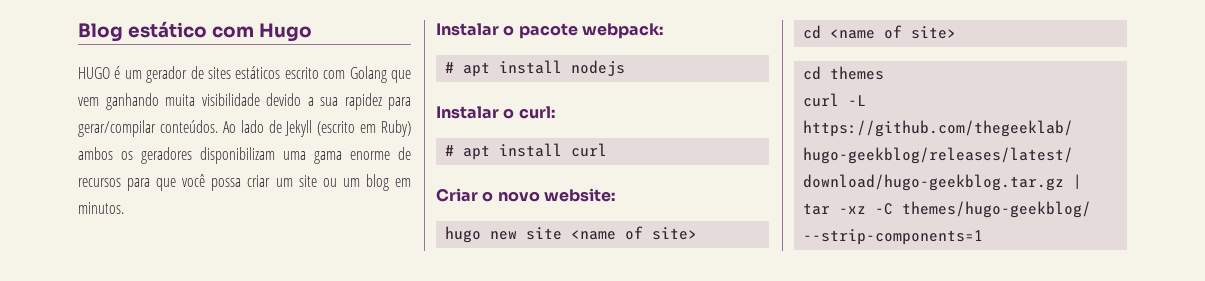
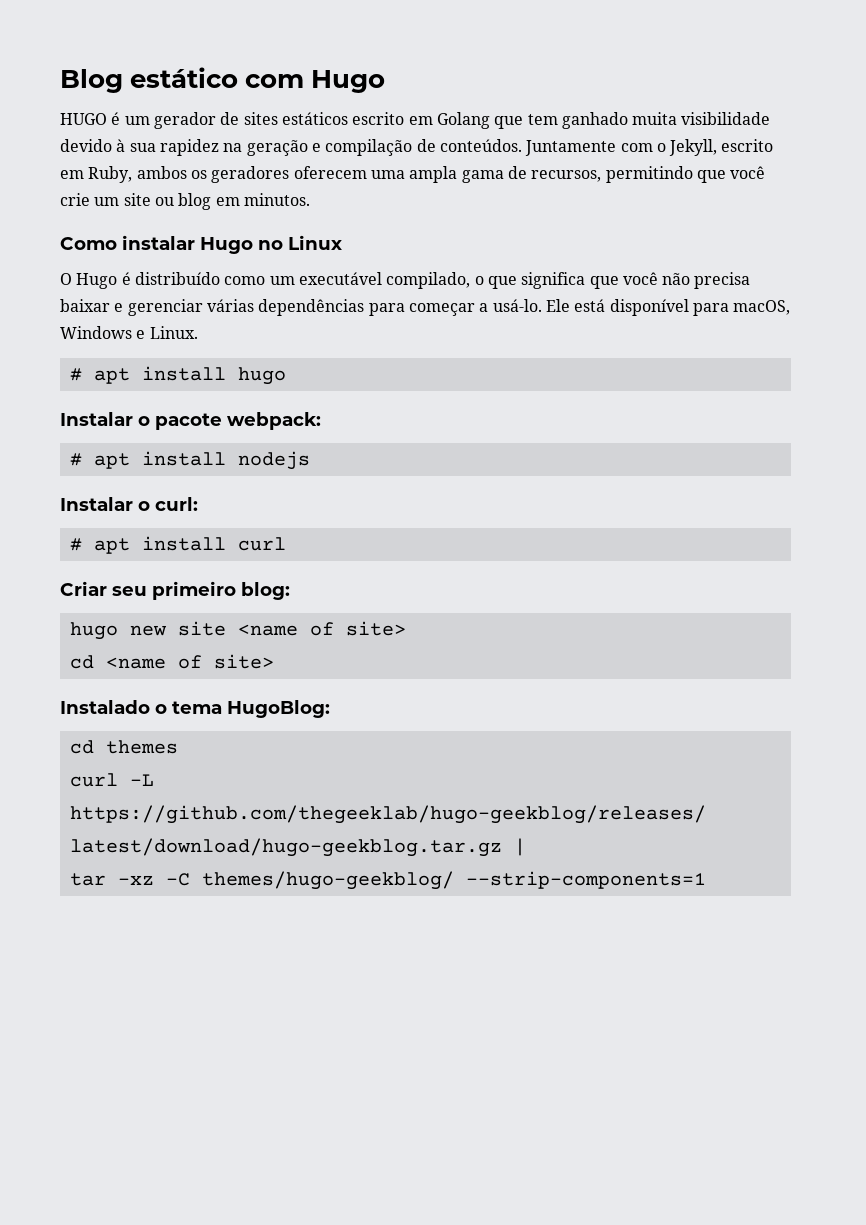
- HUGO é um gerador de sites estáticos escrito com Golang que vem ganhando muita visibilidade devido a sua rapidez para gerar/compilar conteúdos. Ao lado de Jekyll (escrito em Ruby) ambos os geradores disponibilizam uma gama enorme de recursos para que você possa criar um site ou um blog em minutos.
+ HUGO é um gerador de sites estáticos escrito em Golang que tem ganhado muita visibilidade devido à sua rapidez na geração e compilação de conteúdos. Juntamente com o Jekyll, escrito em Ruby, ambos os geradores oferecem uma ampla gama de recursos, permitindo que você crie um site ou blog em minutos.
+ Como instalar Hugo no Linux
+ O Hugo é distribuído como um executável compilado, o que significa que você não precisa baixar e gerenciar várias dependências para começar a usá-lo. Ele está disponível para macOS, Windows e Linux.
+ # apt install hugo
- Criar o novo website:
+ Criar seu primeiro blog:
+ Instalado o tema HugoBlog:

